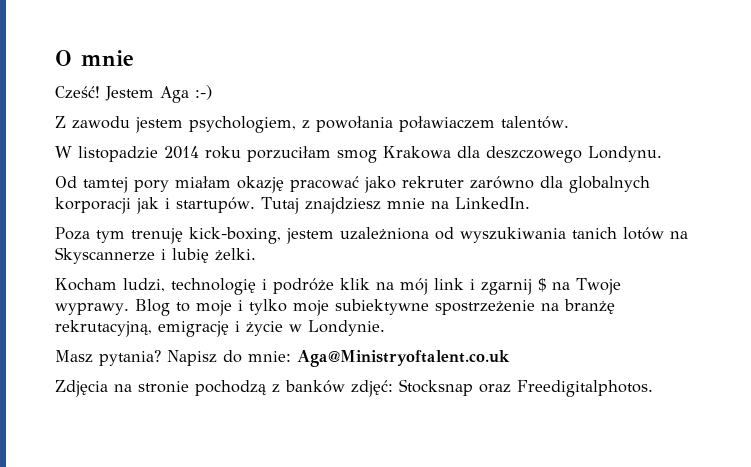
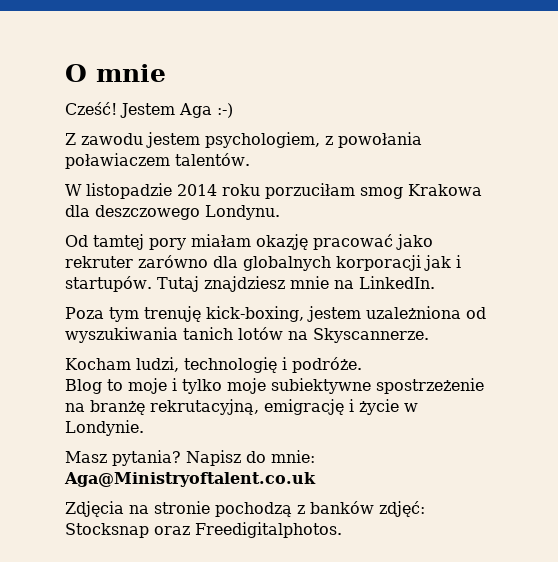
- Poza tym trenuję kick-boxing, jestem uzależniona od wyszukiwania tanich lotów na Skyscannerze i lubię żelki.
+ Poza tym trenuję kick-boxing, jestem uzależniona od wyszukiwania tanich lotów na Skyscannerze.
- Kocham ludzi, technologię i podróże klik na mój link i zgarnij $ na Twoje wyprawy. Blog to moje i tylko moje subiektywne spostrzeżenie na branżę rekrutacyjną, emigrację i życie w Londynie.
+ Kocham ludzi, technologię i podróże.
+ Blog to moje i tylko moje subiektywne spostrzeżenie na branżę rekrutacyjną, emigrację i życie w Londynie.

